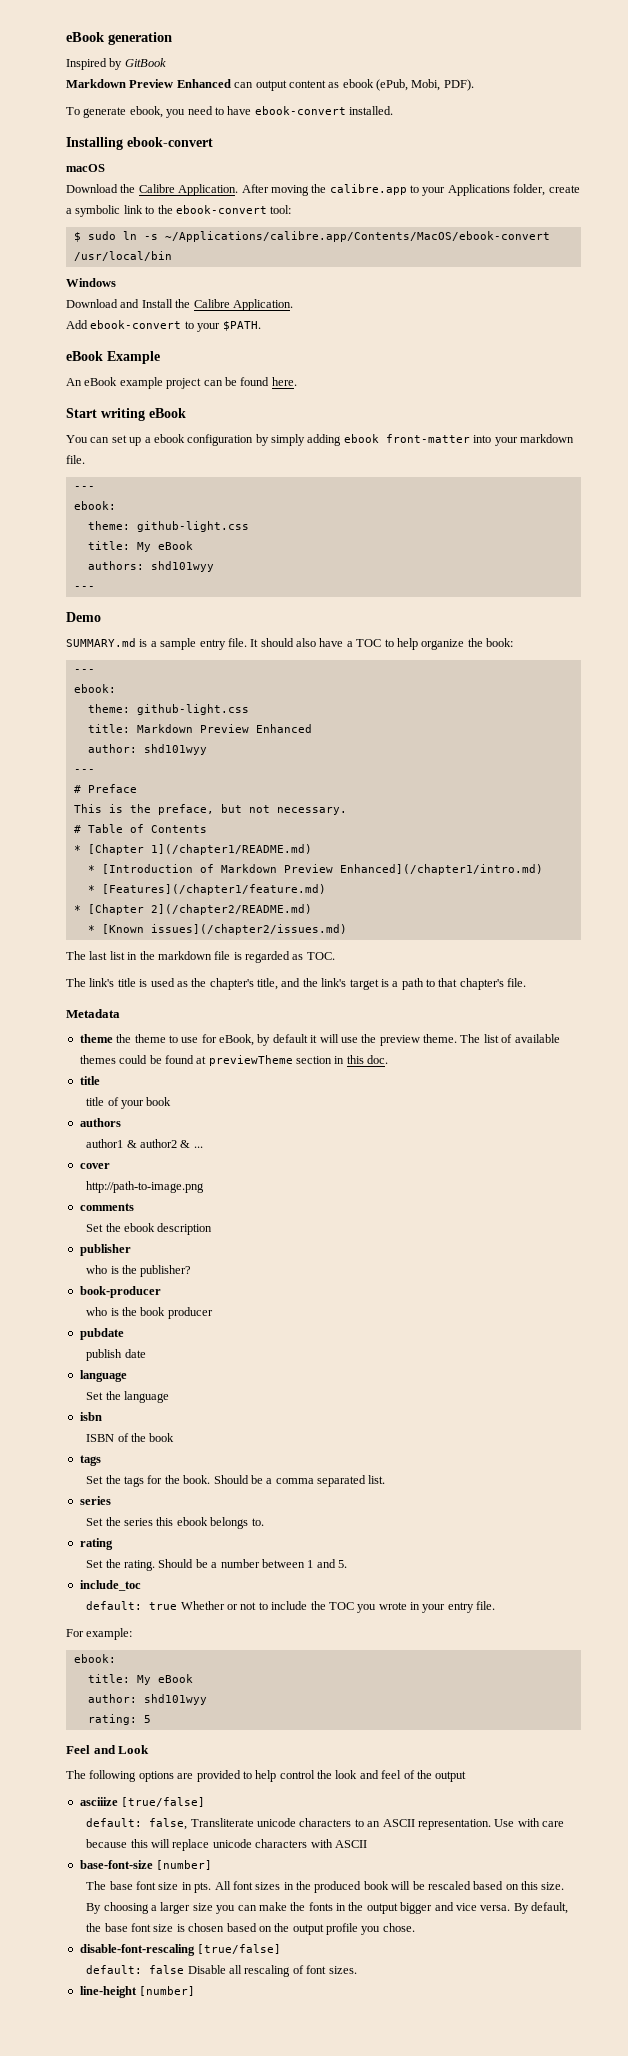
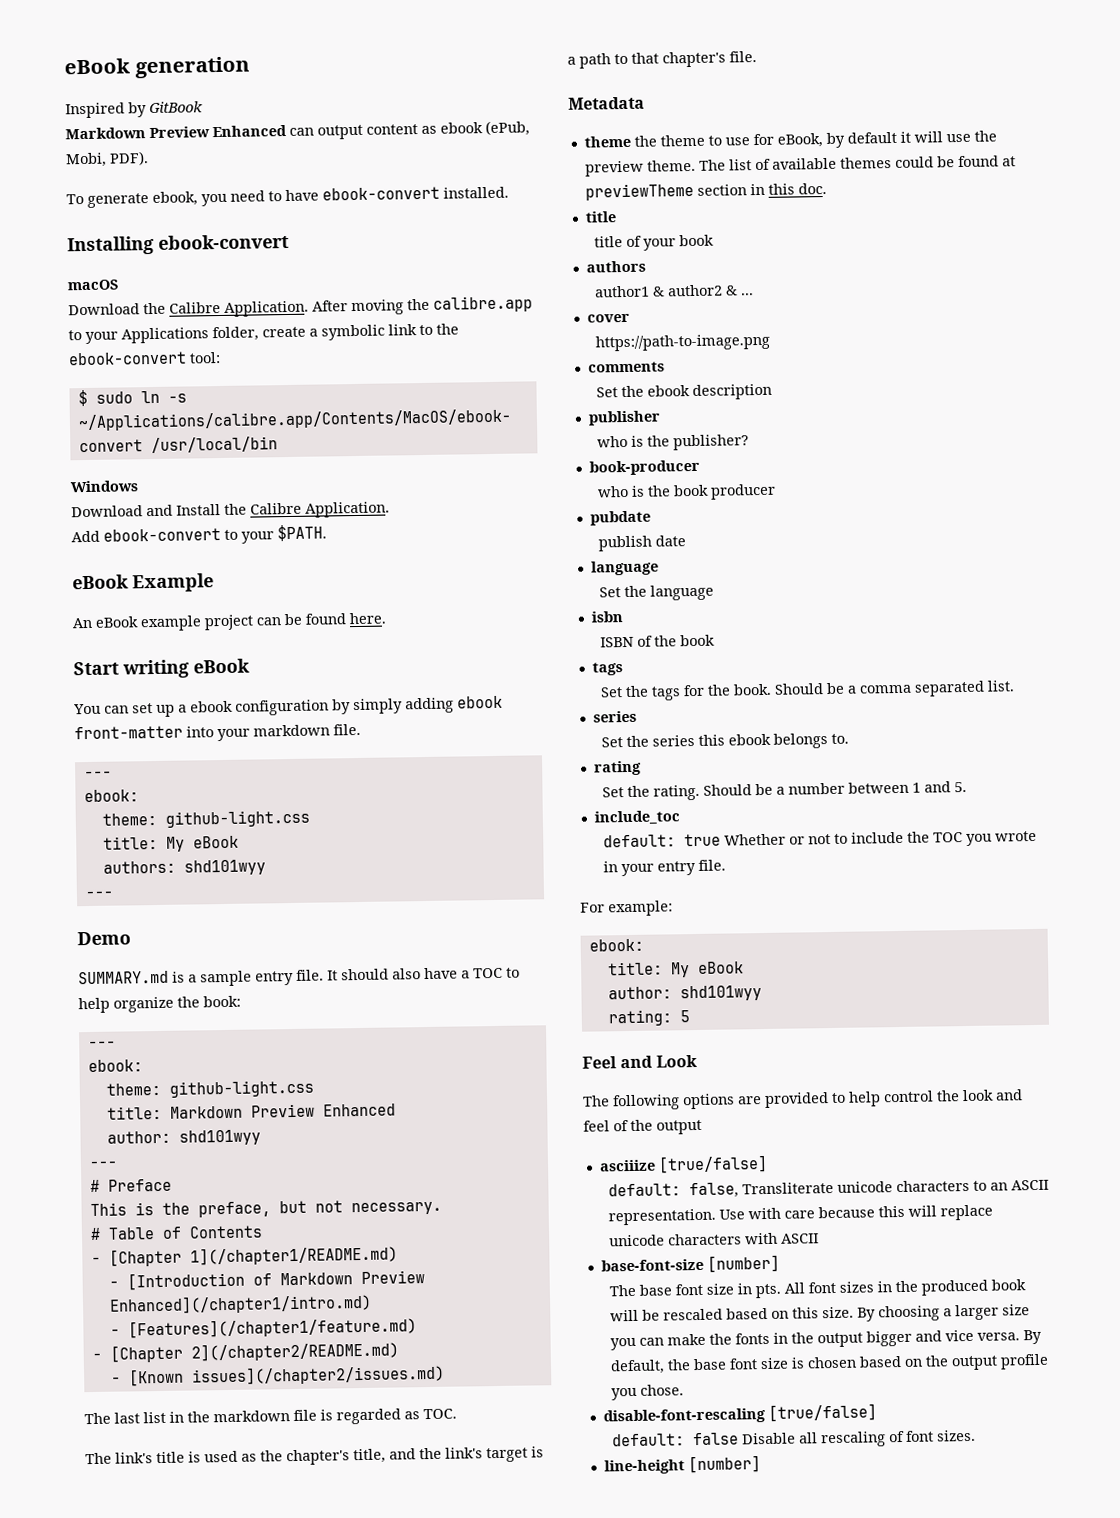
- * [Chapter 1](/chapter1/README.md)
+ - [Chapter 1](/chapter1/README.md)
- * [Introduction of Markdown Preview Enhanced](/chapter1/intro.md)
+ - [Introduction of Markdown Preview Enhanced](/chapter1/intro.md)
- * [Features](/chapter1/feature.md)
+ - [Features](/chapter1/feature.md)
- * [Chapter 2](/chapter2/README.md)
+ - [Chapter 2](/chapter2/README.md)
- * [Known issues](/chapter2/issues.md)
+ - [Known issues](/chapter2/issues.md)
- http://path-to-image.png
+ https://path-to-image.png

